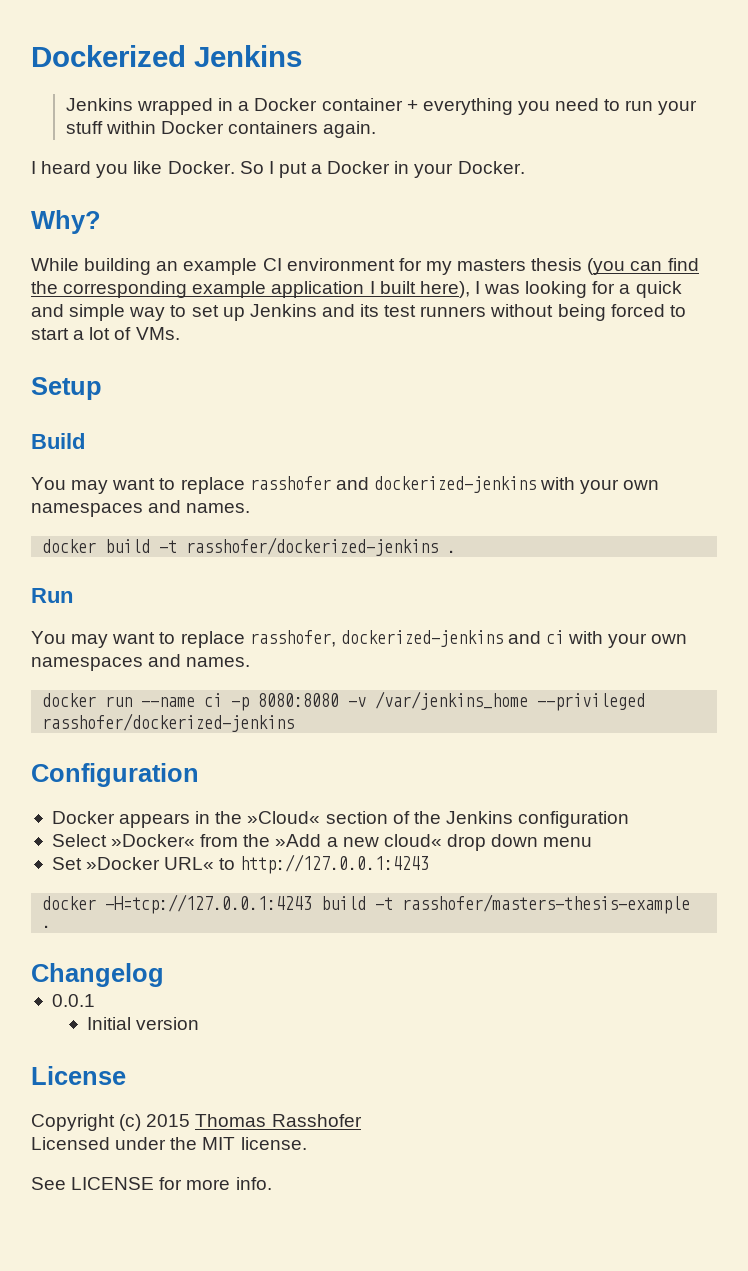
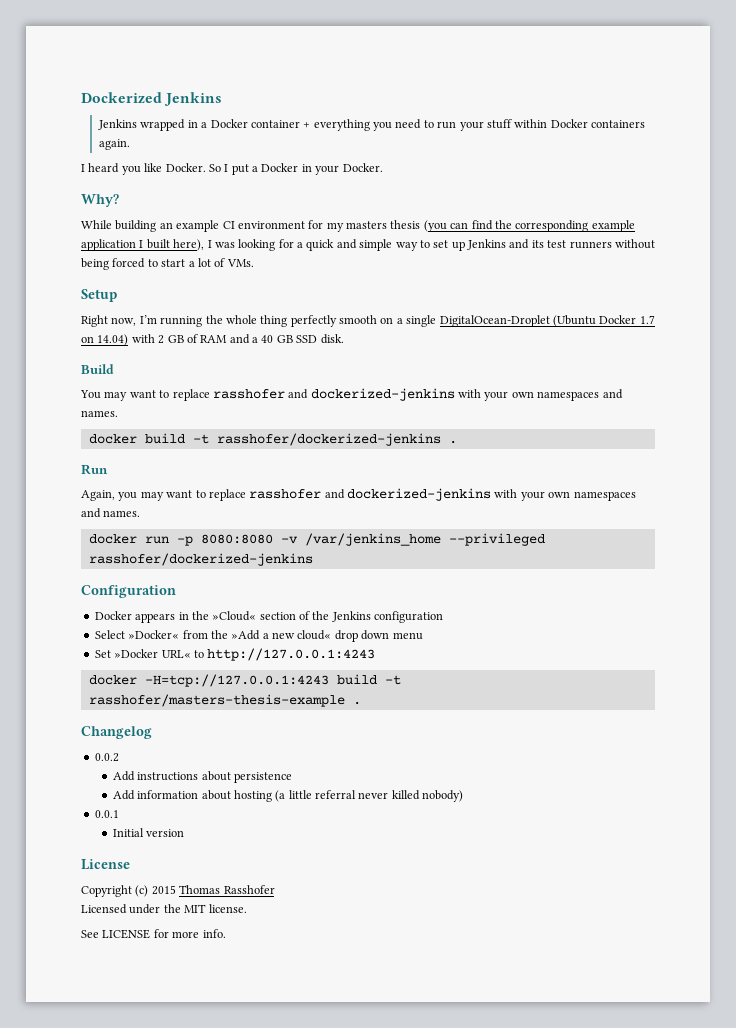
+ Right now, I’m running the whole thing perfectly smooth on a single DigitalOcean-Droplet (Ubuntu Docker 1.7 on 14.04) with 2 GB of RAM and a 40 GB SSD disk.
- You may want to replace rasshofer, dockerized-jenkins and ci with your own namespaces and names.
+ Again, you may want to replace rasshofer and dockerized-jenkins with your own namespaces and names.
- docker run --name ci -p 8080:8080 -v /var/jenkins_home --privileged rasshofer/dockerized-jenkins
+ docker run -p 8080:8080 -v /var/jenkins_home --privileged rasshofer/dockerized-jenkins
+ 0.0.2
+ Add instructions about persistence
+ Add information about hosting (a little referral never killed nobody)

